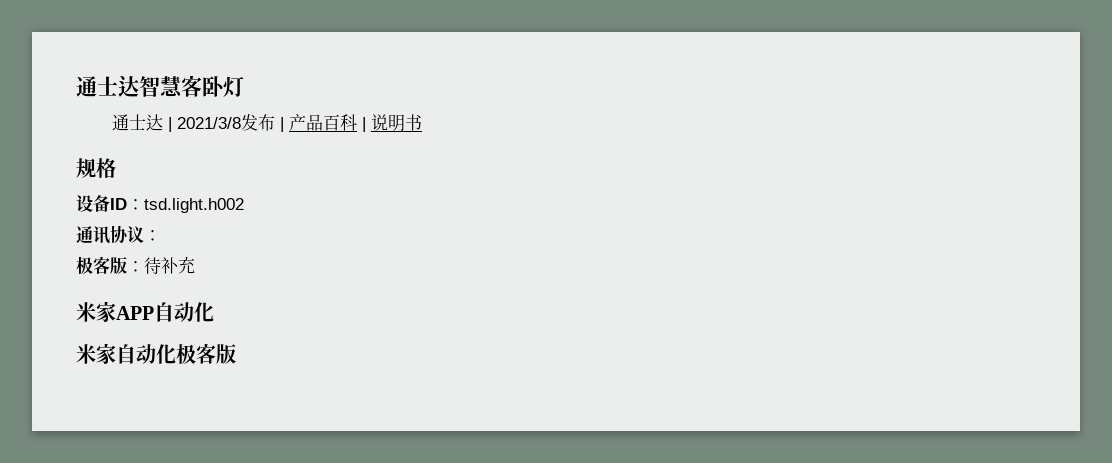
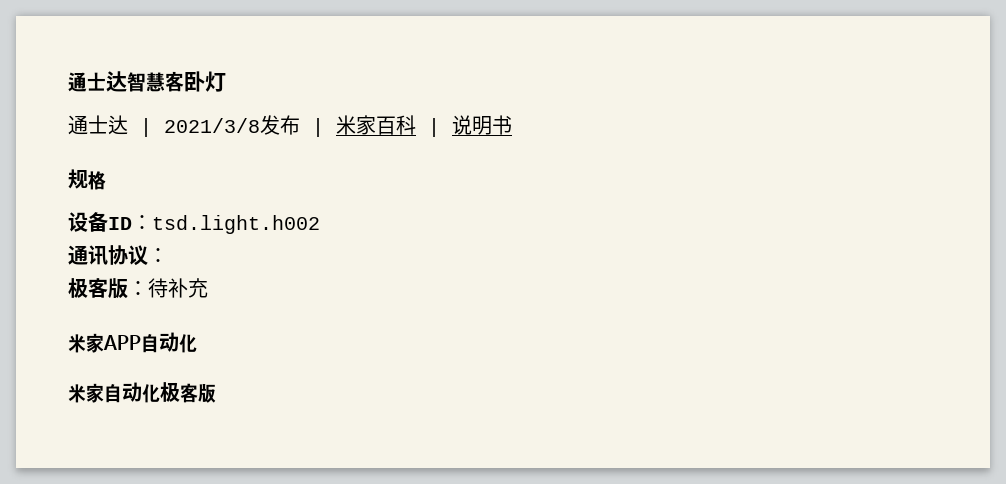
- 通士达 | 2021/3/8发布 | 产品百科 | 说明书
+ 通士达 | 2021/3/8发布 | 米家百科 | 说明书

